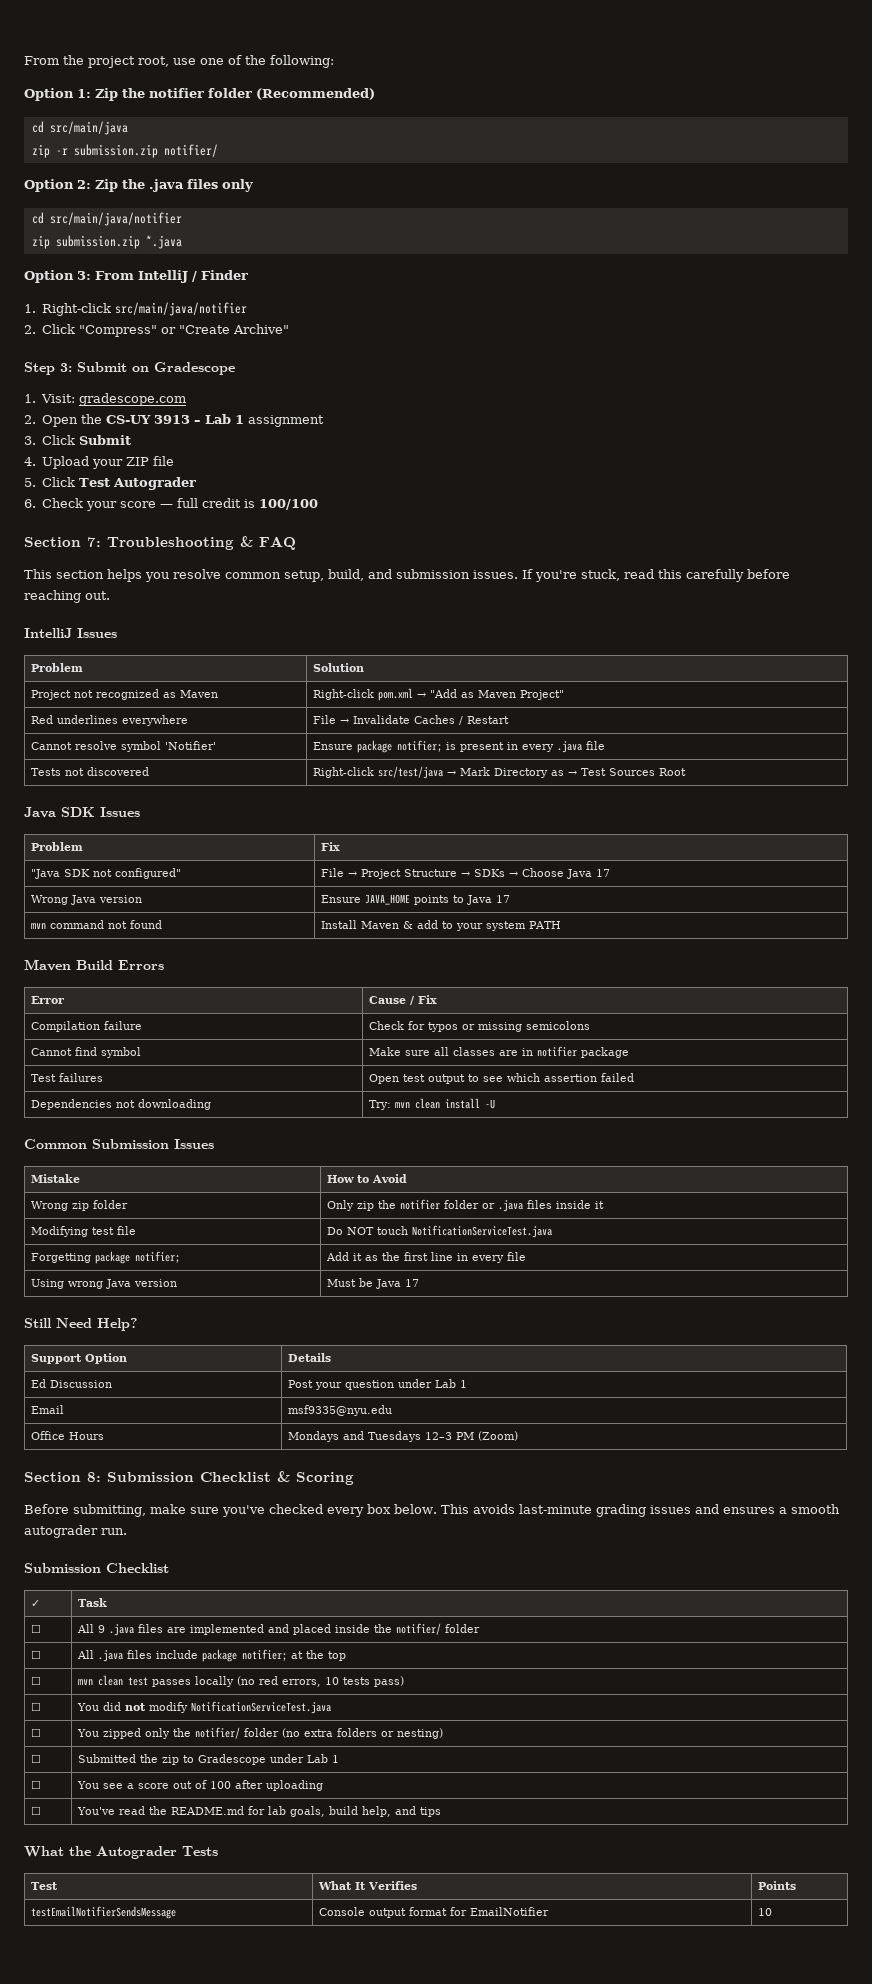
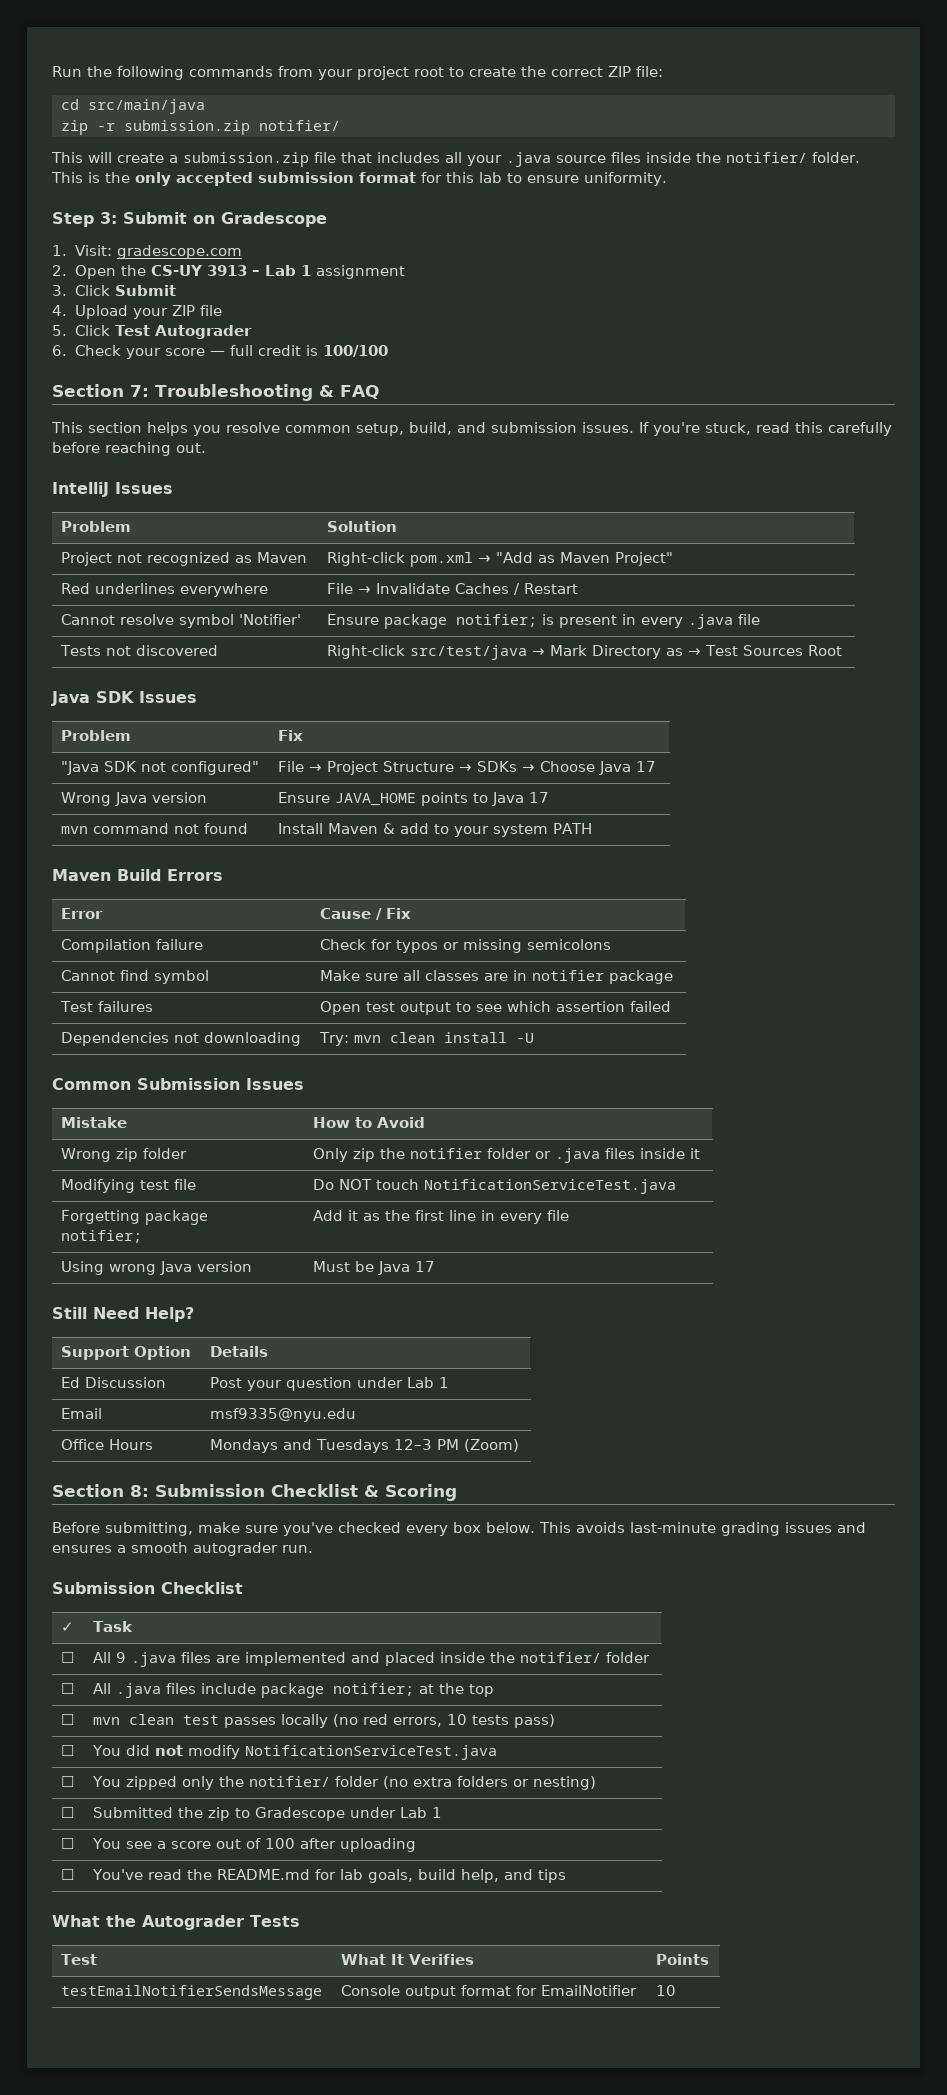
- From the project root, use one of the following:
- Option 1: Zip the notifier folder (Recommended)
+ Run the following commands from your project root to create the correct ZIP file:
- Option 2: Zip the .java files only
- cd src/main/java/notifier
- zip submission.zip *.java
- Option 3: From IntelliJ / Finder
- 1. Right-click src/main/java/notifier
- 2. Click "Compress" or "Create Archive"
+ This will create a submission.zip file that includes all your .java source files inside the notifier/ folder. This is the only accepted submission format for this lab to ensure uniformity.

